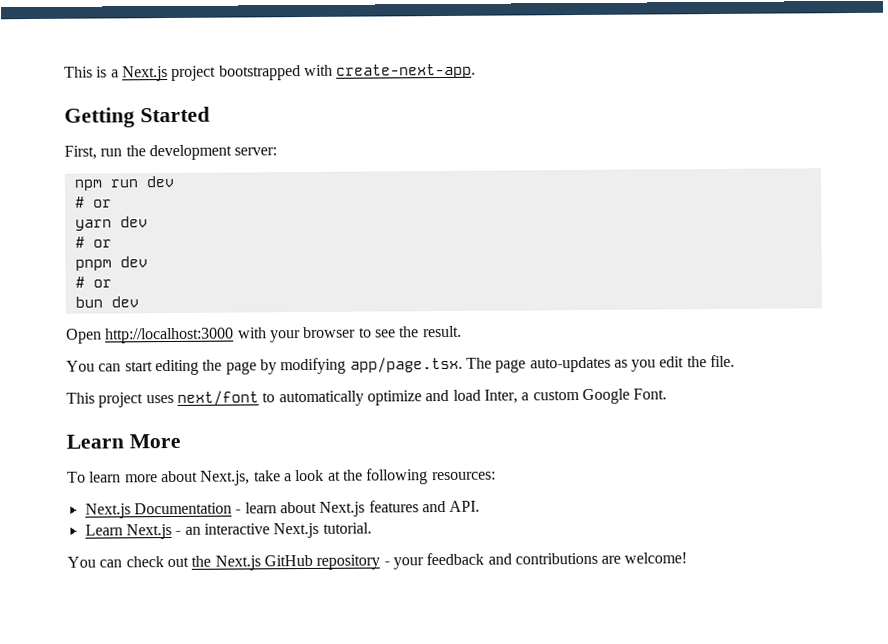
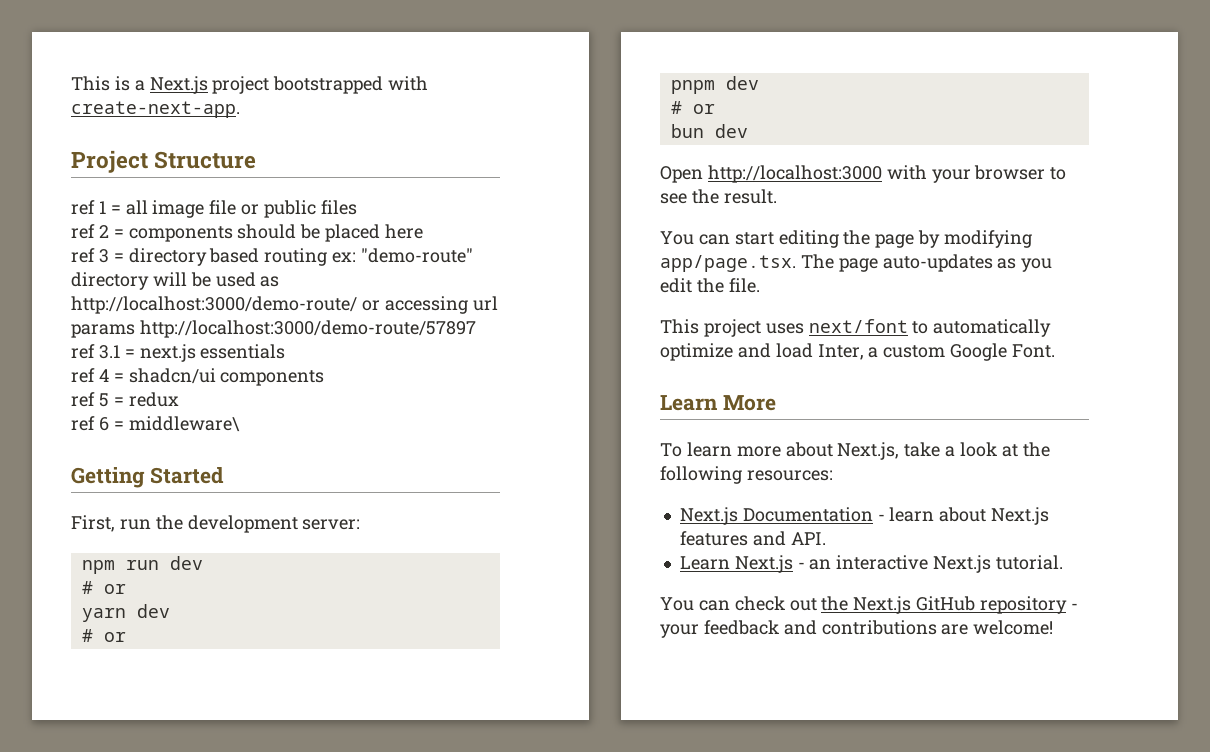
+ Project Structure
+ ref 1 = all image file or public files
+ ref 2 = components should be placed here
+ ref 3 = directory based routing ex: "demo-route" directory will be used as http://localhost:3000/demo-route/ or accessing url params http://localhost:3000/demo-route/57897 ref 3.1 = next.js essentials
+ ref 4 = shadcn/ui components
+ ref 5 = redux
+ ref 6 = middleware\

